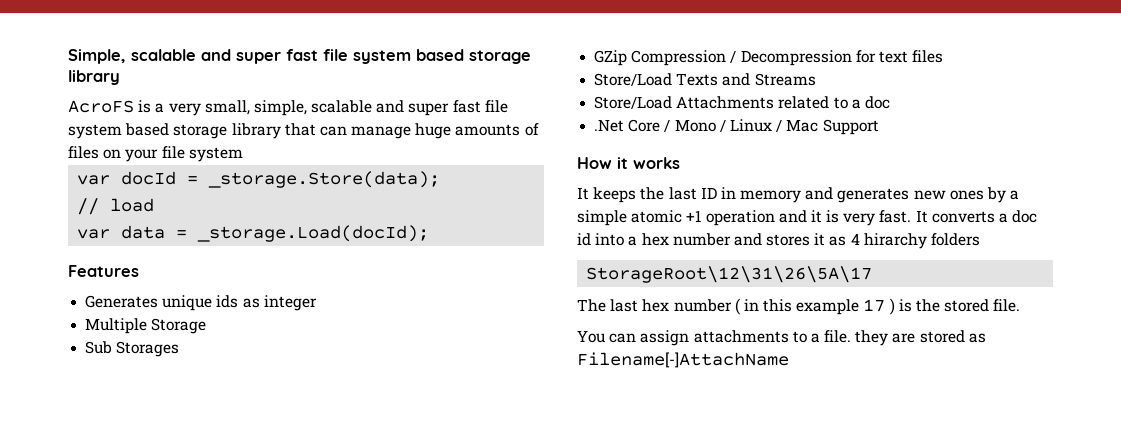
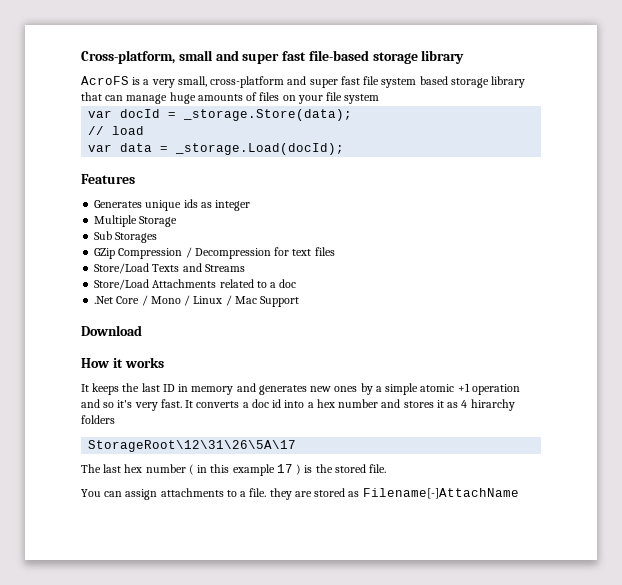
- Simple, scalable and super fast file system based storage library
+ Cross-platform, small and super fast file-based storage library
- AcroFS is a very small, simple, scalable and super fast file system based storage library that can manage huge amounts of files on your file system
+ AcroFS is a very small, cross-platform and super fast file system based storage library that can manage huge amounts of files on your file system
+ Download
- It keeps the last ID in memory and generates new ones by a simple atomic +1 operation and it is very fast.
+ It keeps the last ID in memory and generates new ones by a simple atomic +1 operation and so it's very fast.

